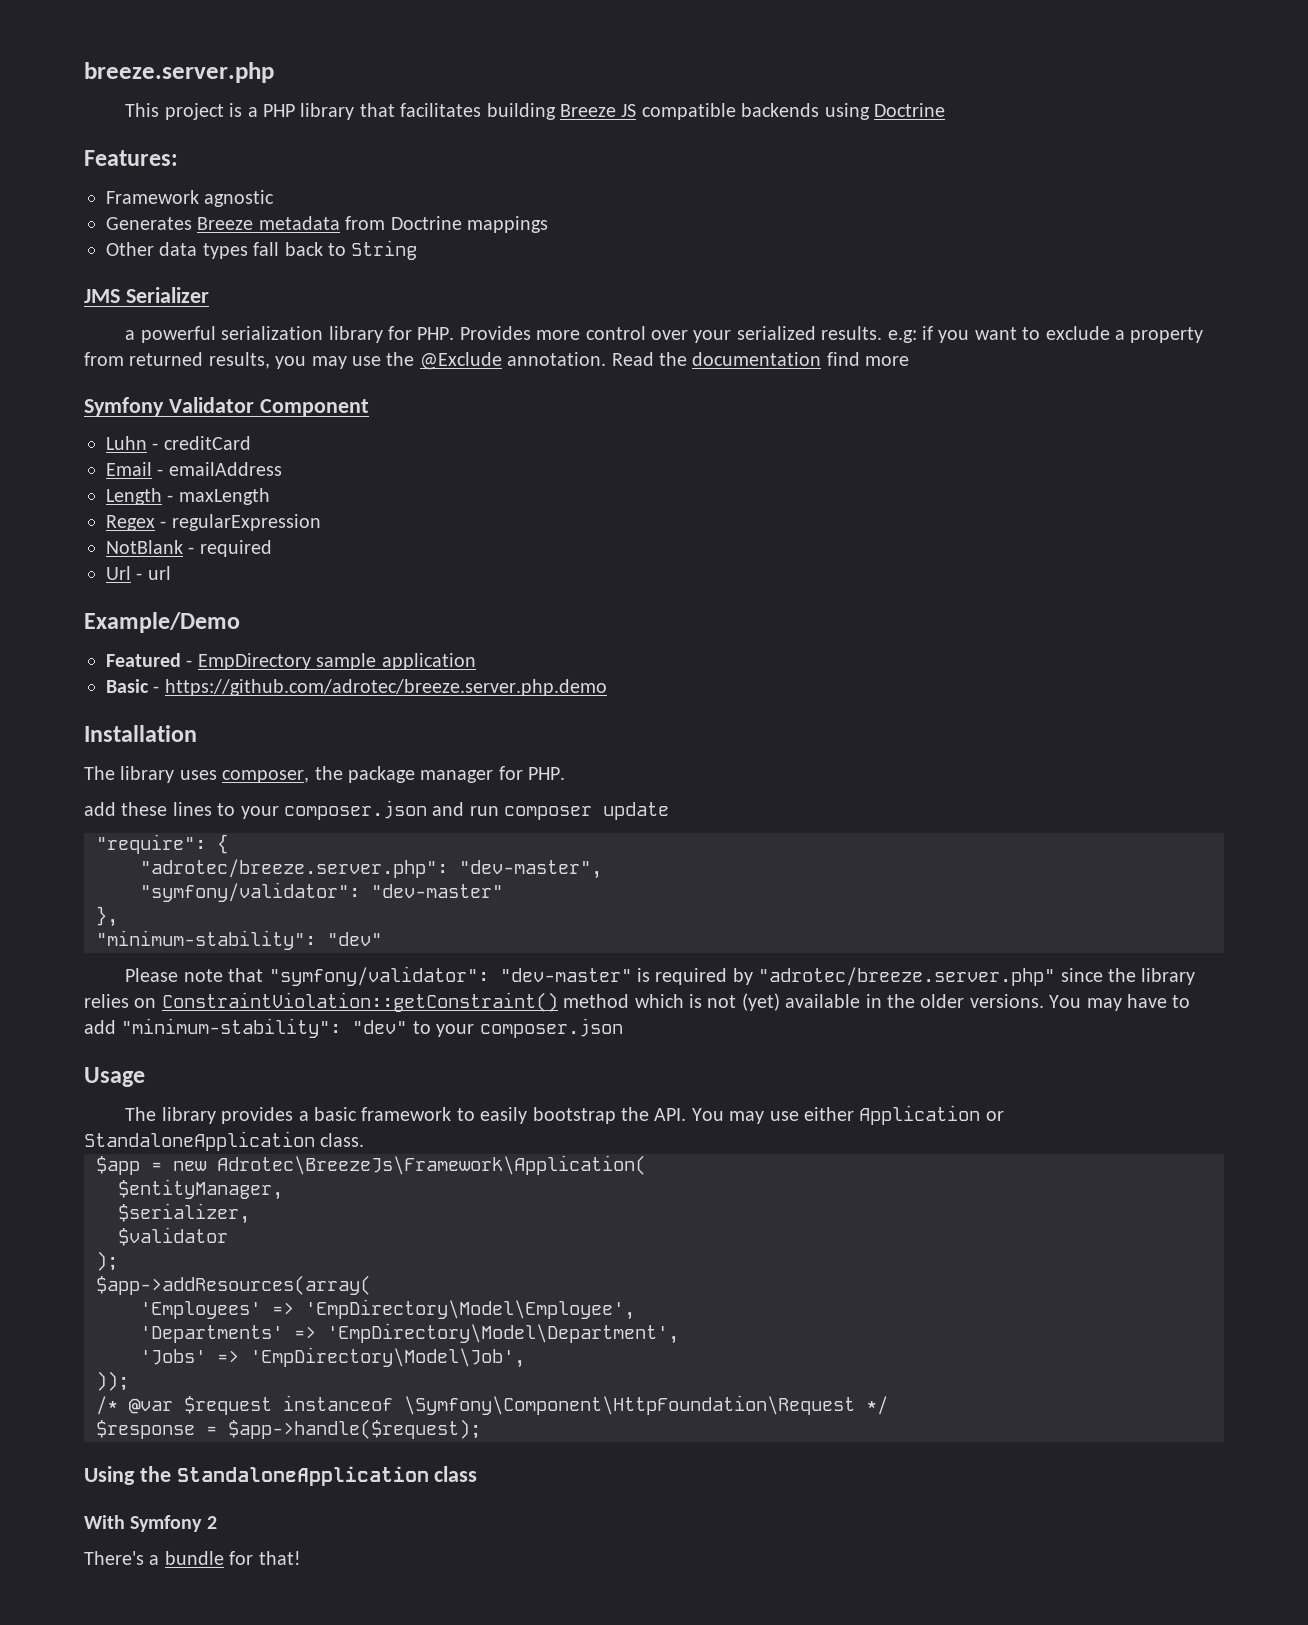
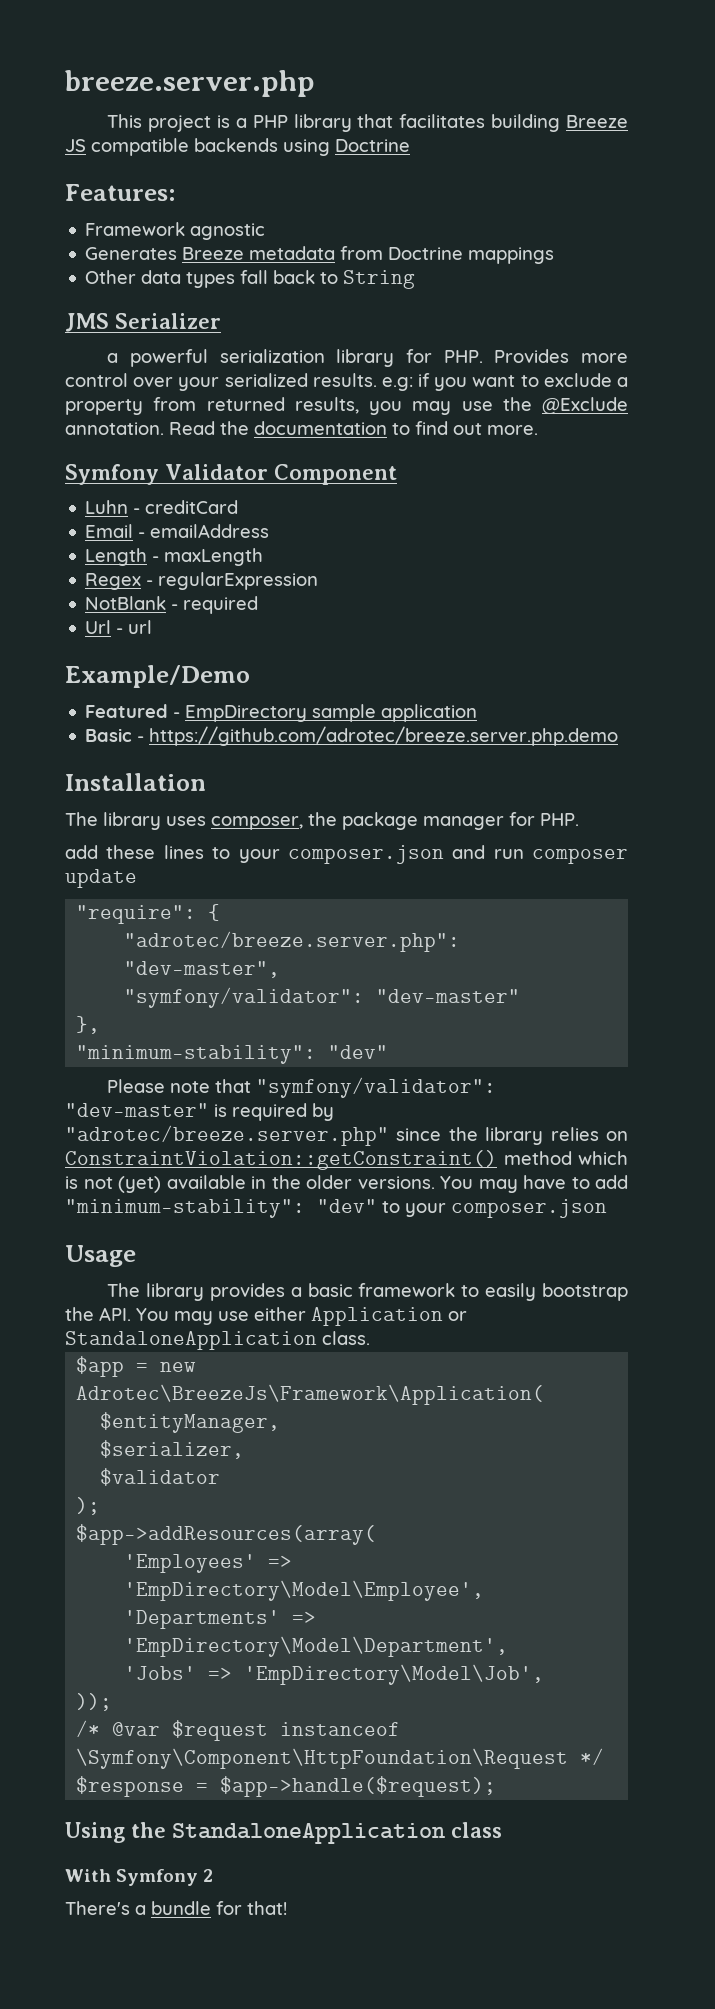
- Read the documentation find more
+ Read the documentation to find out more.

